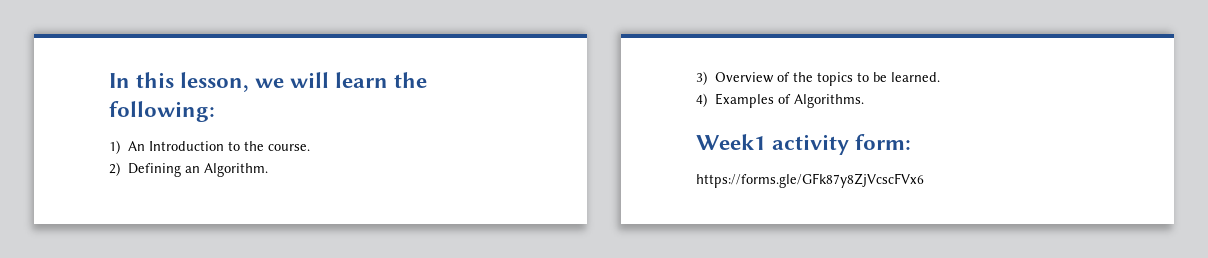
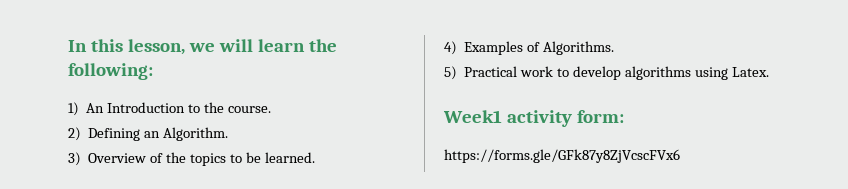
+ 5) Practical work to develop algorithms using Latex.

